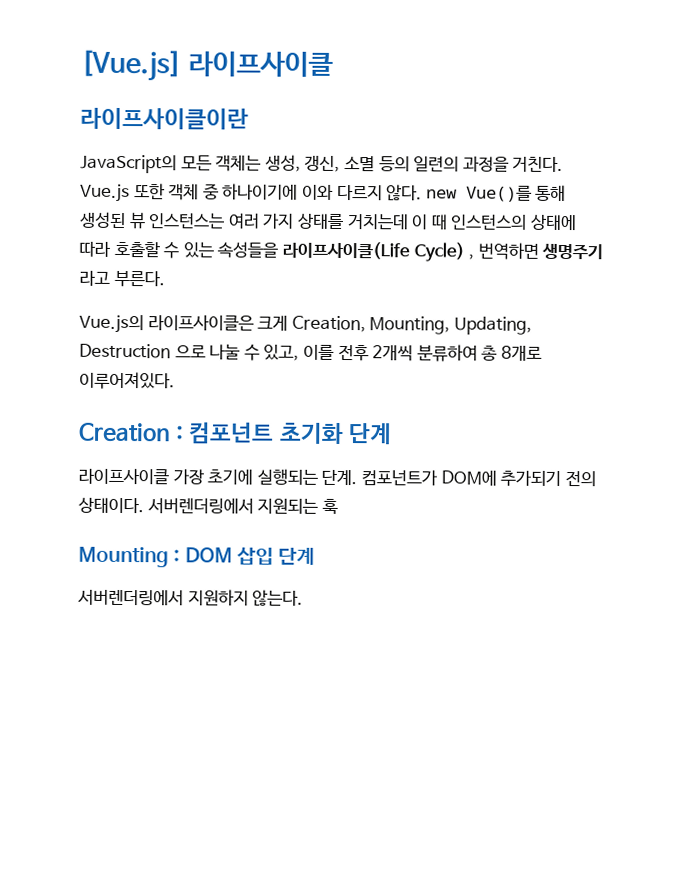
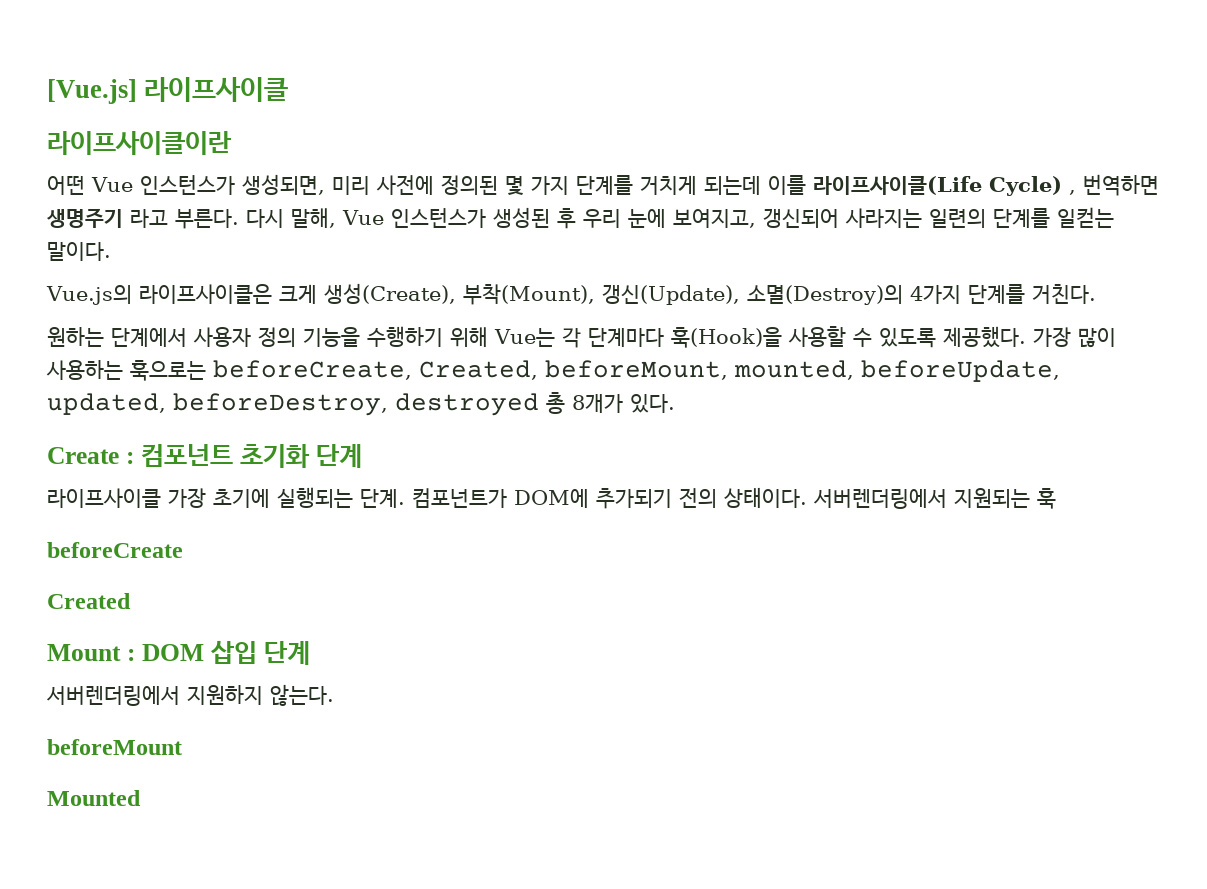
- JavaScript의 모든 객체는 생성, 갱신, 소멸 등의 일련의 과정을 거친다. Vue.js 또한 객체 중 하나이기에 이와 다르지 않다. new Vue()를 통해 생성된 뷰 인스턴스는 여러 가지 상태를 거치는데 이 때 인스턴스의 상태에 따라 호출할 수 있는 속성들을 라이프사이클(Life Cycle) , 번역하면 생명주기 라고 부른다.
- Vue.js의 라이프사이클은 크게 Creation, Mounting, Updating, Destruction 으로 나눌 수 있고, 이를 전후 2개씩 분류하여 총 8개로 이루어져있다.
- Creation : 컴포넌트 초기화 단계
+ 어떤 Vue 인스턴스가 생성되면, 미리 사전에 정의된 몇 가지 단계를 거치게 되는데 이를 라이프사이클(Life Cycle) , 번역하면 생명주기 라고 부른다. 다시 말해, Vue 인스턴스가 생성된 후 우리 눈에 보여지고, 갱신되어 사라지는 일련의 단계를 일컫는 말이다.
+ Vue.js의 라이프사이클은 크게 생성(Create), 부착(Mount), 갱신(Update), 소멸(Destroy)의 4가지 단계를 거친다.
+ 원하는 단계에서 사용자 정의 기능을 수행하기 위해 Vue는 각 단계마다 훅(Hook)을 사용할 수 있도록 제공했다. 가장 많이 사용하는 훅으로는 beforeCreate, Created, beforeMount, mounted, beforeUpdate, updated, beforeDestroy, destroyed 총 8개가 있다.
+ Create : 컴포넌트 초기화 단계
- Mounting : DOM 삽입 단계
+ beforeCreate
+ Created
+ Mount : DOM 삽입 단계
+ beforeMount
+ Mounted

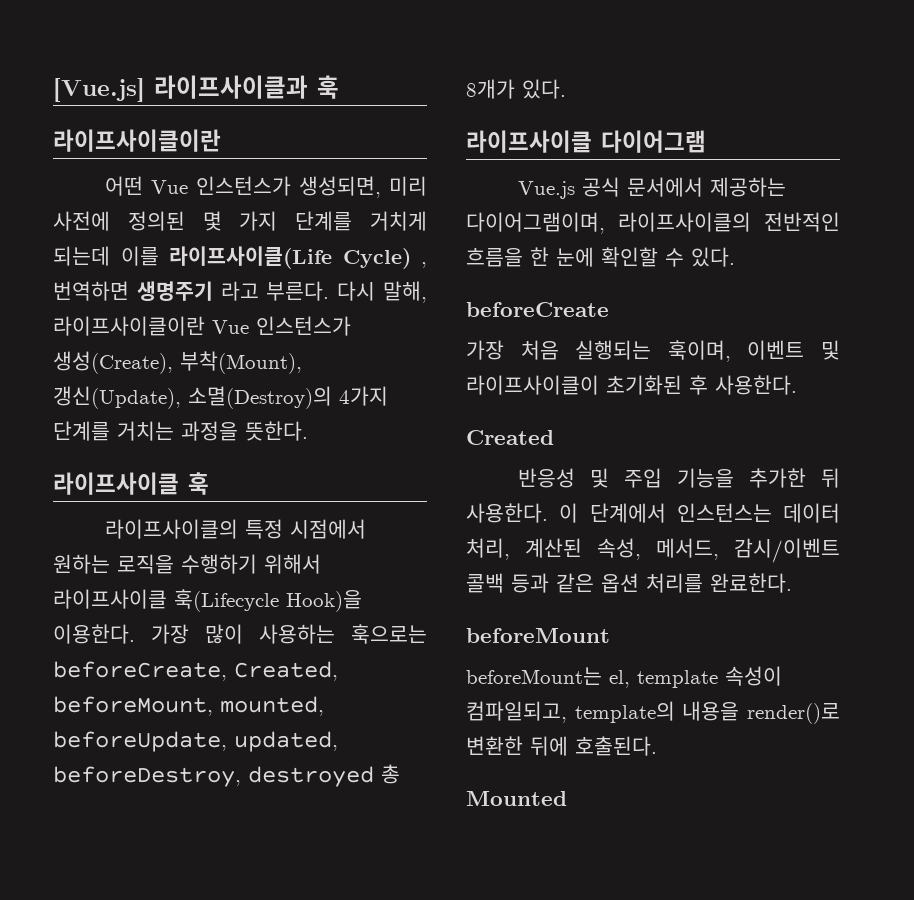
- [Vue.js] 라이프사이클
+ [Vue.js] 라이프사이클과 훅
- 다시 말해, Vue 인스턴스가 생성된 후 우리 눈에 보여지고, 갱신되어 사라지는 일련의 단계를 일컫는 말이다.
- Vue.js의 라이프사이클은 크게 생성(Create), 부착(Mount), 갱신(Update), 소멸(Destroy)의 4가지 단계를 거친다.
- 원하는 단계에서 사용자 정의 기능을 수행하기 위해 Vue는 각 단계마다 훅(Hook)을 사용할 수 있도록 제공했다.
+ 다시 말해, 라이프사이클이란 Vue 인스턴스가 생성(Create), 부착(Mount), 갱신(Update), 소멸(Destroy)의 4가지 단계를 거치는 과정을 뜻한다.
+ 라이프사이클 훅
+ 라이프사이클의 특정 시점에서 원하는 로직을 수행하기 위해서 라이프사이클 훅(Lifecycle Hook)을 이용한다.
- Create : 컴포넌트 초기화 단계
- 라이프사이클 가장 초기에 실행되는 단계. 컴포넌트가 DOM에 추가되기 전의 상태이다. 서버렌더링에서 지원되는 훅
+ 라이프사이클 다이어그램
+ Vue.js 공식 문서에서 제공하는 다이어그램이며, 라이프사이클의 전반적인 흐름을 한 눈에 확인할 수 있다.
  beforeCreate
+ 가장 처음 실행되는 훅이며, 이벤트 및 라이프사이클이 초기화된 후 사용한다.
  Created
- Mount : DOM 삽입 단계
- 서버렌더링에서 지원하지 않는다.
+ 반응성 및 주입 기능을 추가한 뒤 사용한다. 이 단계에서 인스턴스는 데이터 처리, 계산된 속성, 메서드, 감시/이벤트 콜백 등과 같은 옵션 처리를 완료한다.
  beforeMount
+ beforeMount는 el, template 속성이 컴파일되고, template의 내용을 render()로 변환한 뒤에 호출된다.

